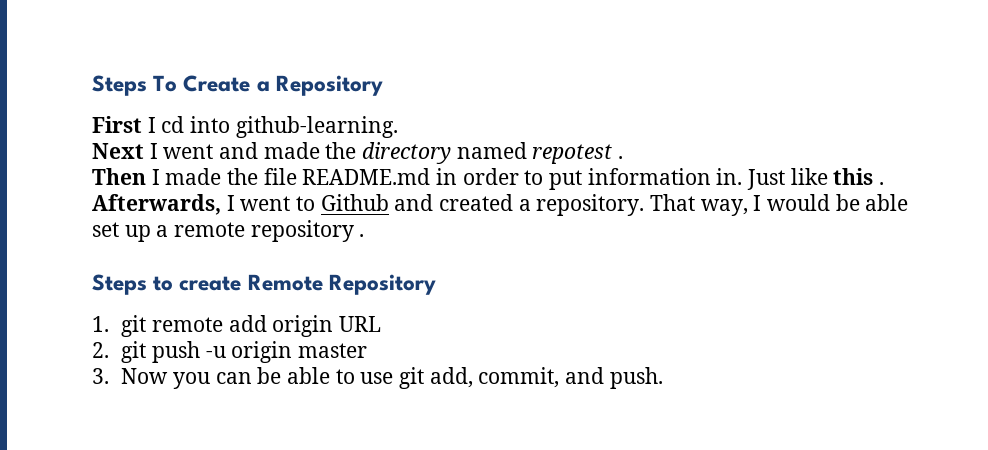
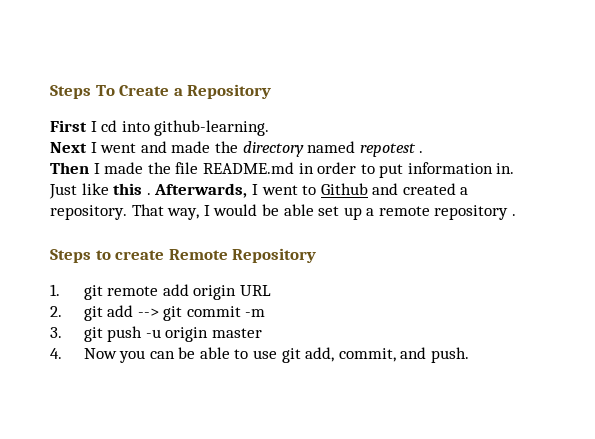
- 2. git push -u origin master
+ 2. git add --> git commit -m
+ 3. git push -u origin master
- 3. Now you can be able to use git add, commit, and push.
+ 4. Now you can be able to use git add, commit, and push.

